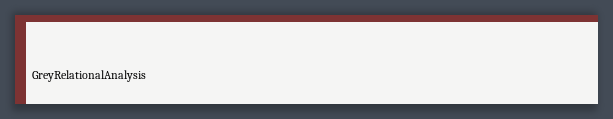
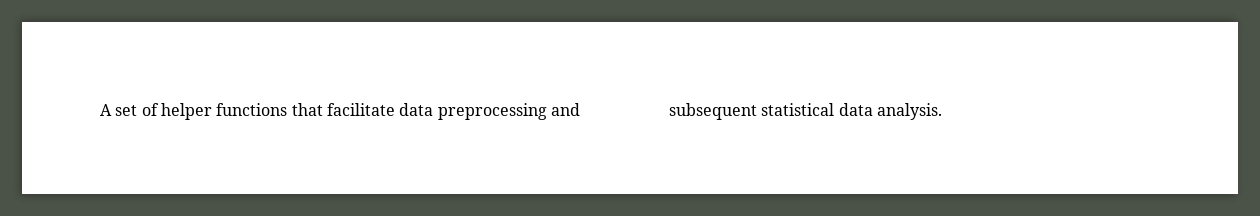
- GreyRelationalAnalysis
+ A set of helper functions that facilitate data preprocessing and subsequent statistical data analysis.

